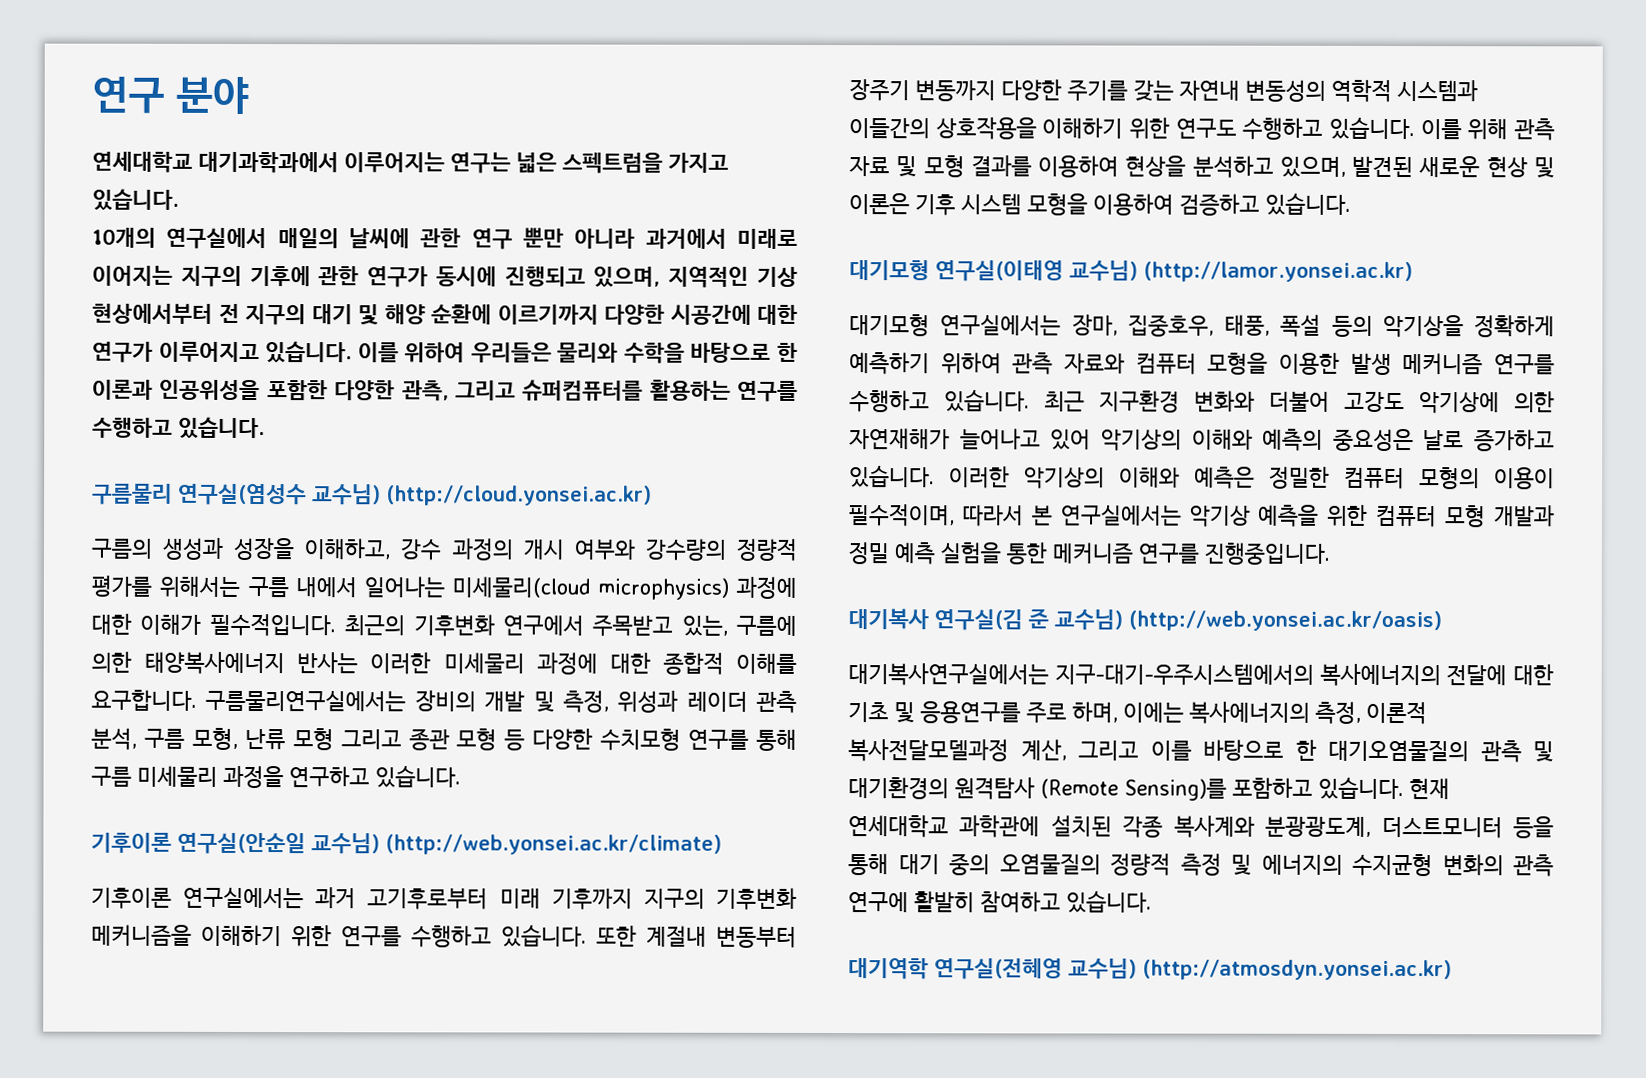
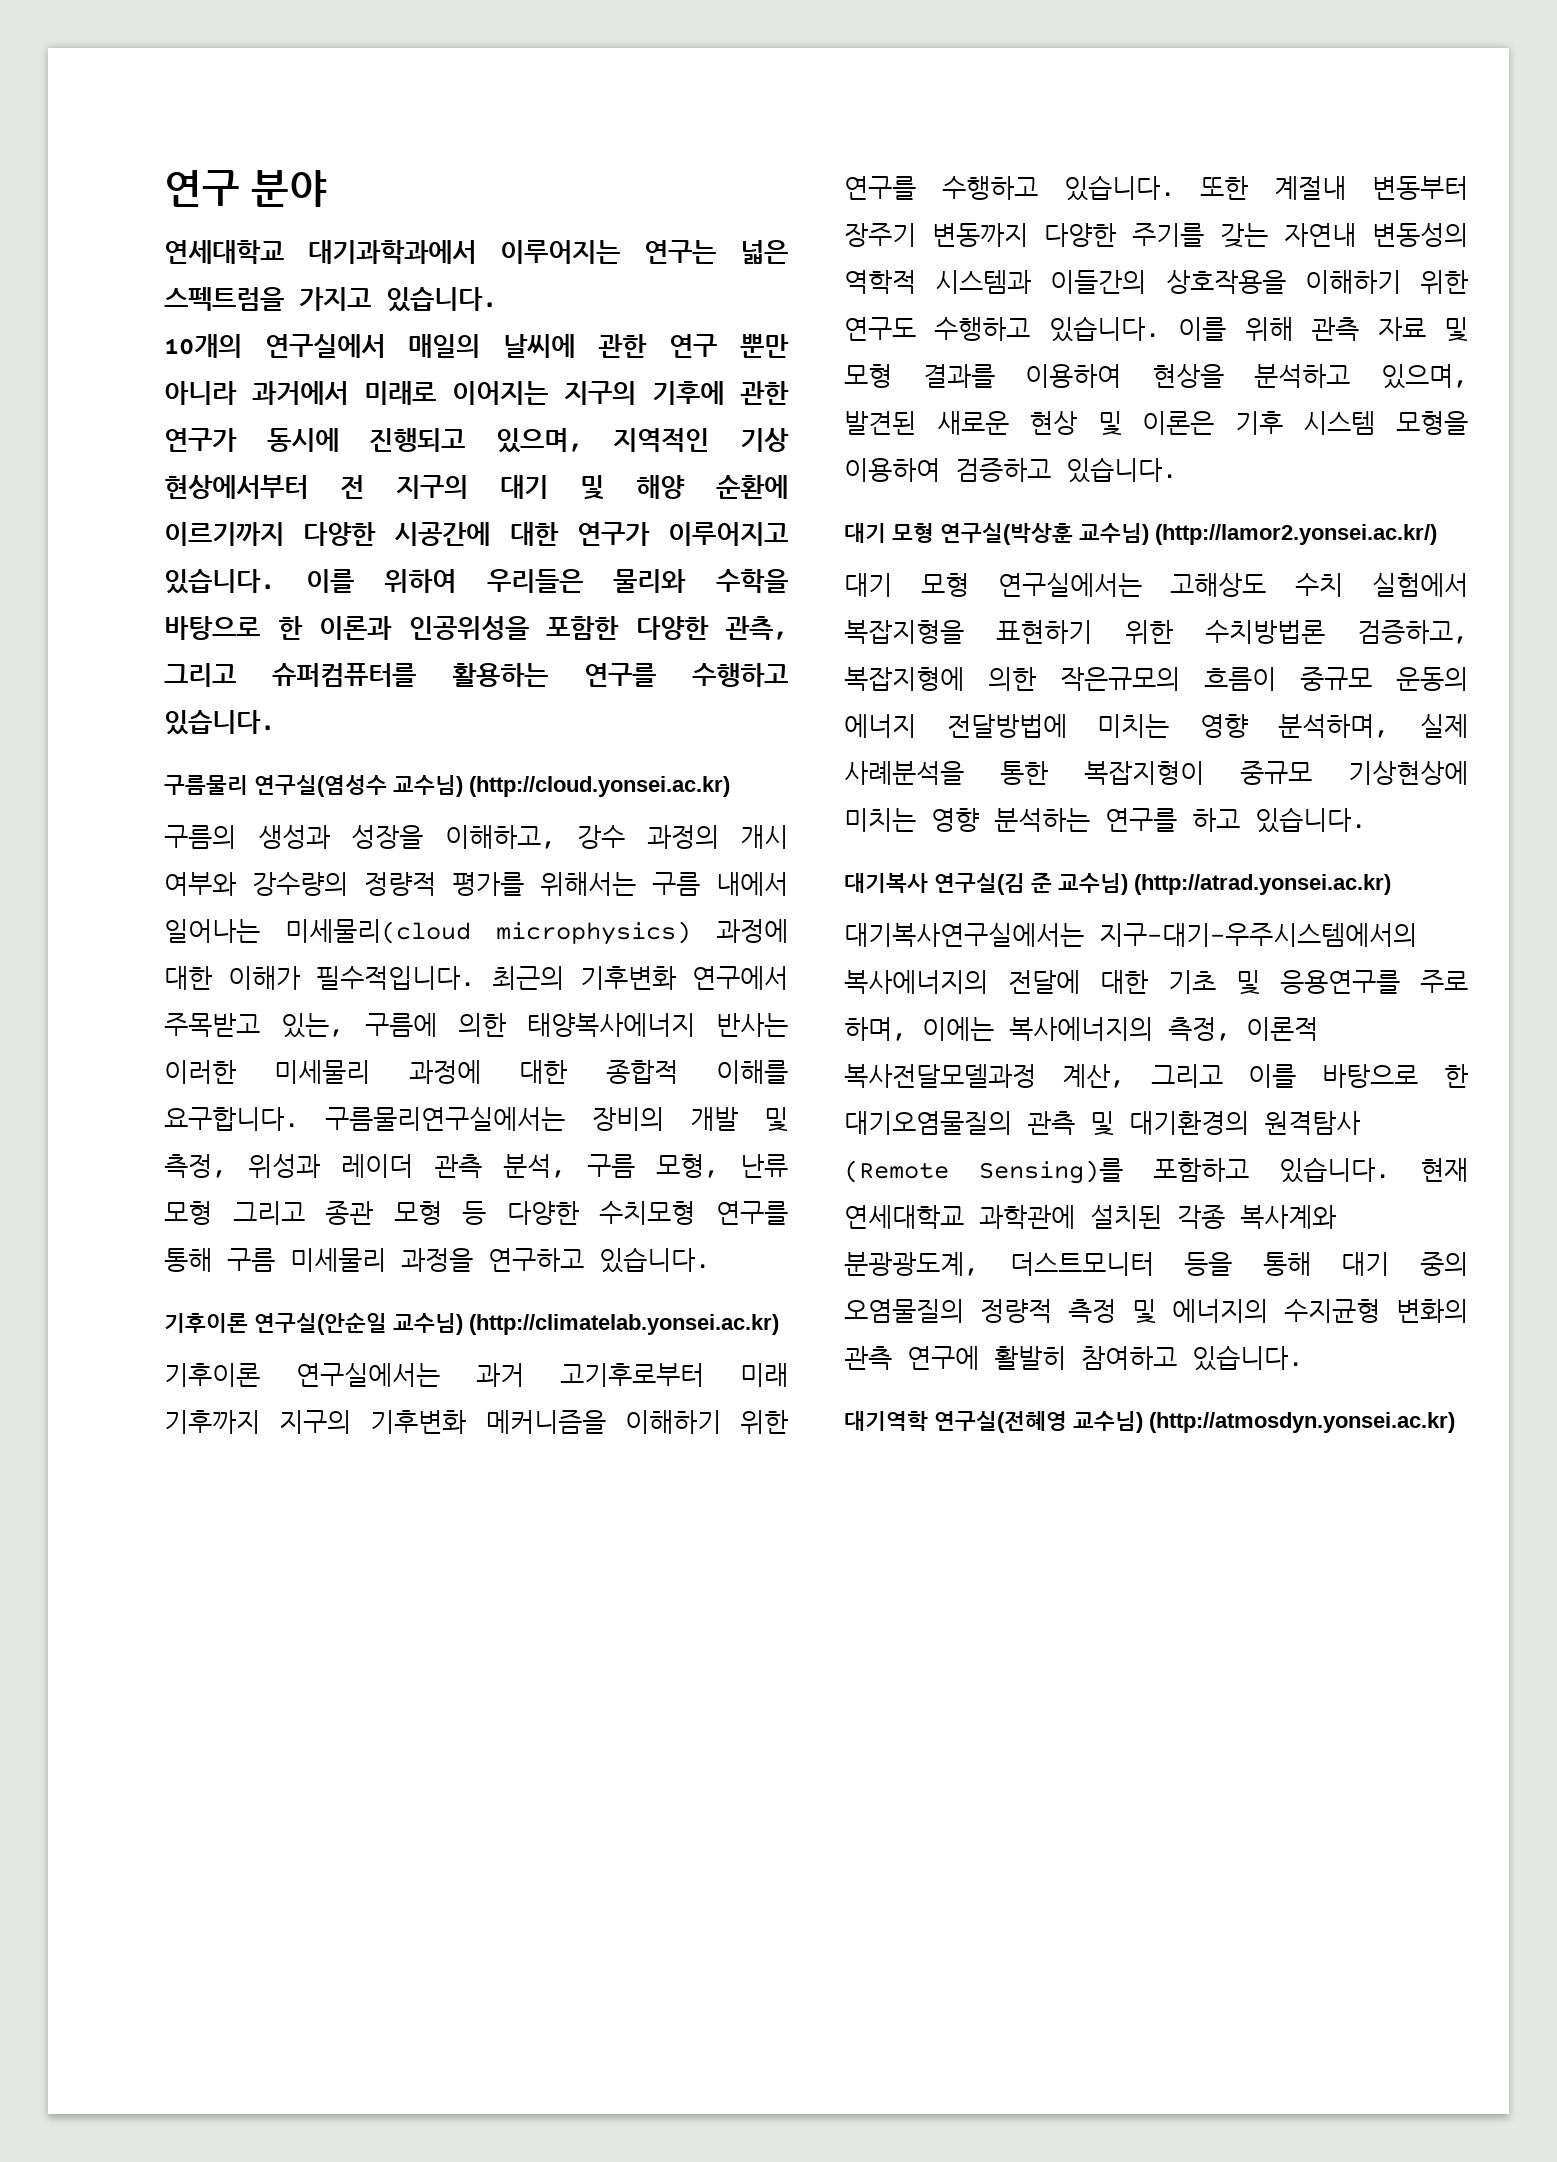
- 기후이론 연구실(안순일 교수님) (http://web.yonsei.ac.kr/climate)
+ 기후이론 연구실(안순일 교수님) (http://climatelab.yonsei.ac.kr)
- 대기모형 연구실(이태영 교수님) (http://lamor.yonsei.ac.kr)
- 대기모형 연구실에서는 장마, 집중호우, 태풍, 폭설 등의 악기상을 정확하게 예측하기 위하여 관측 자료와 컴퓨터 모형을 이용한 발생 메커니즘 연구를 수행하고 있습니다. 최근 지구환경 변화와 더불어 고강도 악기상에 의한 자연재해가 늘어나고 있어 악기상의 이해와 예측의 중요성은 날로 증가하고 있습니다. 이러한 악기상의 이해와 예측은 정밀한 컴퓨터 모형의 이용이 필수적이며, 따라서 본 연구실에서는 악기상 예측을 위한 컴퓨터 모형 개발과 정밀 예측 실험을 통한 메커니즘 연구를 진행중입니다.
+ 대기 모형 연구실(박상훈 교수님) (http://lamor2.yonsei.ac.kr/)
+ 대기 모형 연구실에서는 고해상도 수치 실험에서 복잡지형을 표현하기 위한 수치방법론 검증하고, 복잡지형에 의한 작은규모의 흐름이 중규모 운동의 에너지 전달방법에 미치는 영향 분석하며, 실제 사례분석을 통한 복잡지형이 중규모 기상현상에 미치는 영향 분석하는 연구를 하고 있습니다.
- 대기복사 연구실(김 준 교수님) (http://web.yonsei.ac.kr/oasis)
+ 대기복사 연구실(김 준 교수님) (http://atrad.yonsei.ac.kr)

